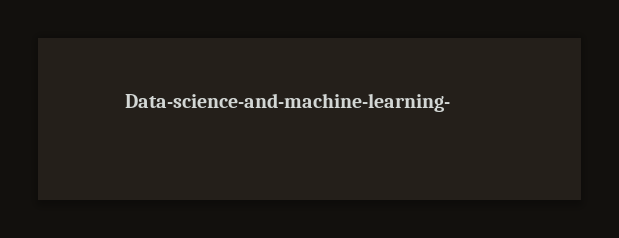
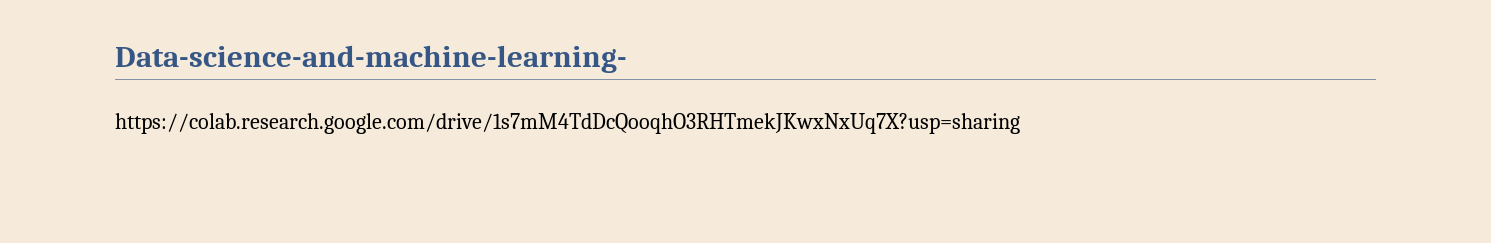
+ https://colab.research.google.com/drive/1s7mM4TdDcQooqhO3RHTmekJKwxNxUq7X?usp=sharing

